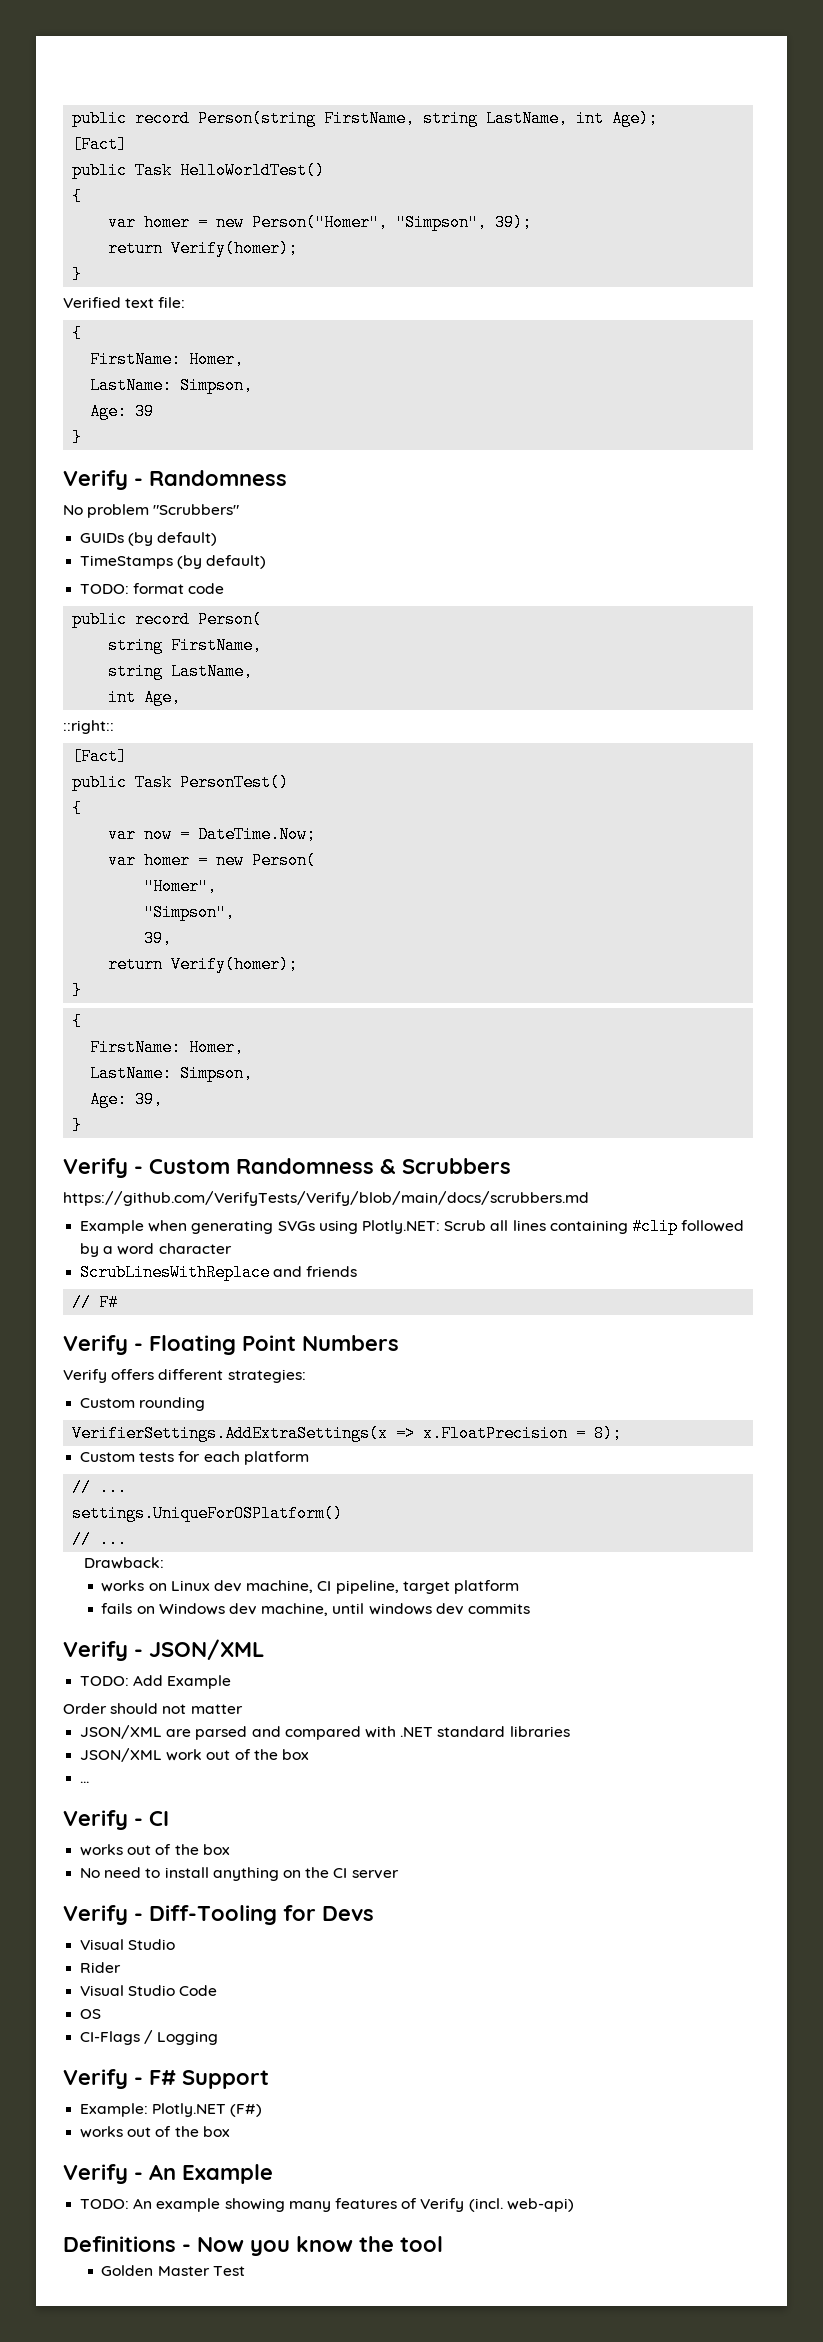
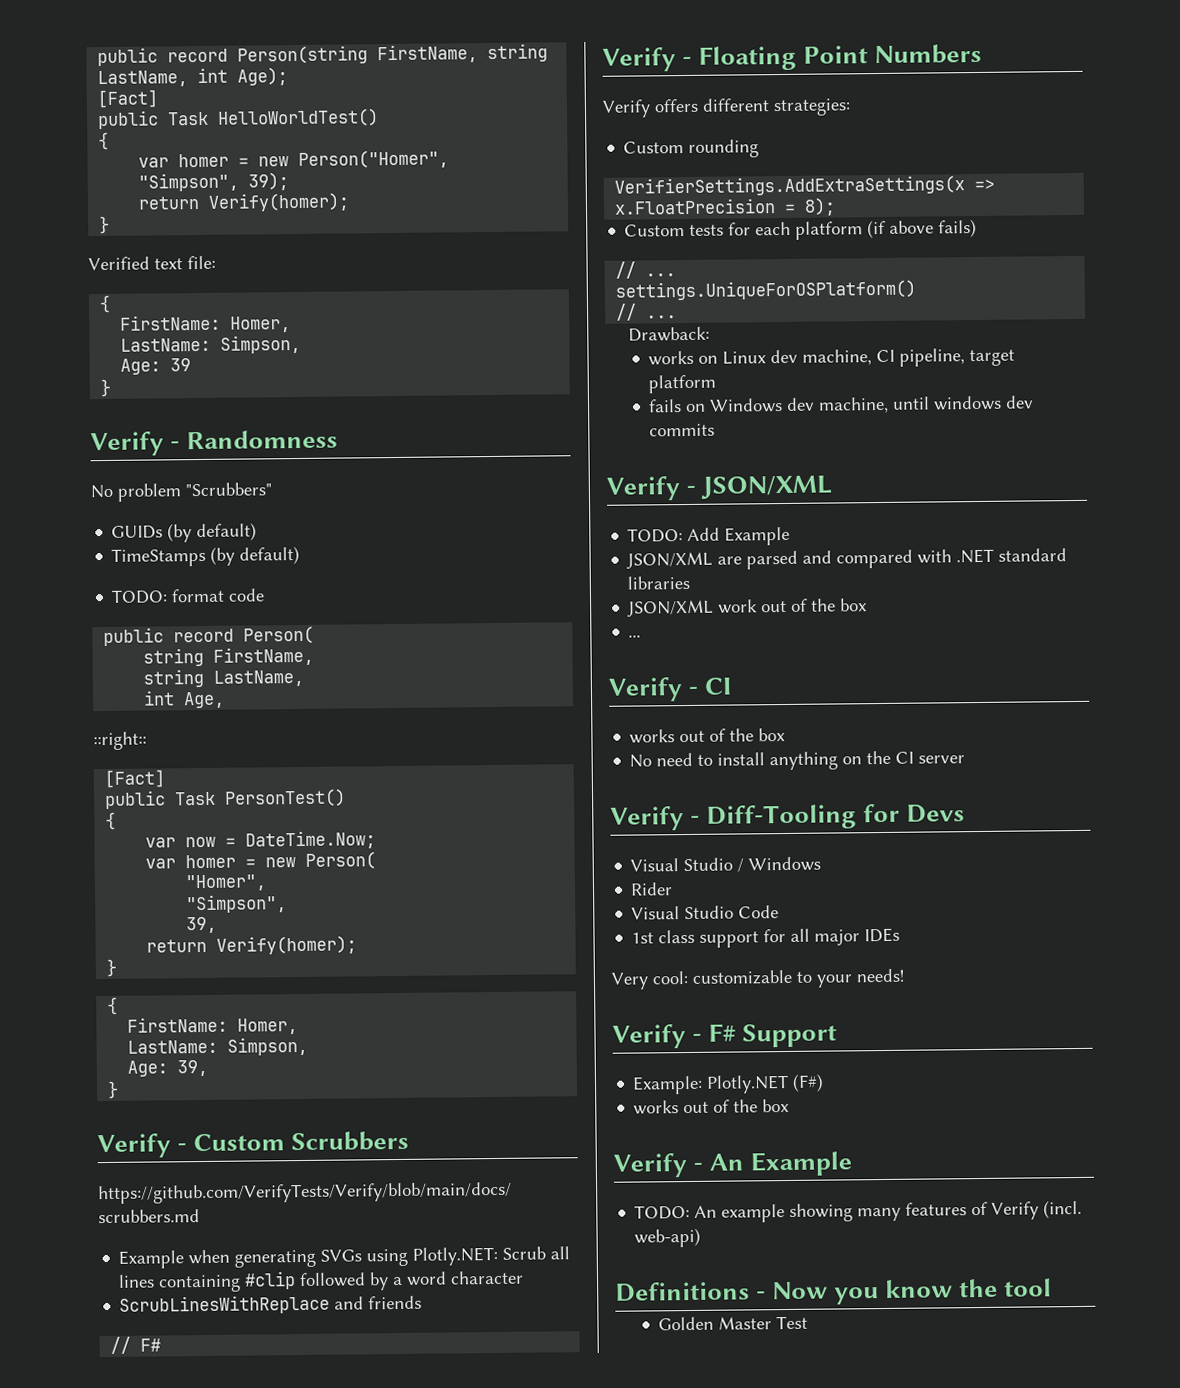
- Verify - Custom Randomness & Scrubbers
+ Verify - Custom Scrubbers
- Custom tests for each platform
+ Custom tests for each platform (if above fails)
- Order should not matter
  Verify - Diff-Tooling for Devs
- Visual Studio
+ Visual Studio / Windows
- OS
- CI-Flags / Logging
+ 1st class support for all major IDEs
+ Very cool: customizable to your needs!

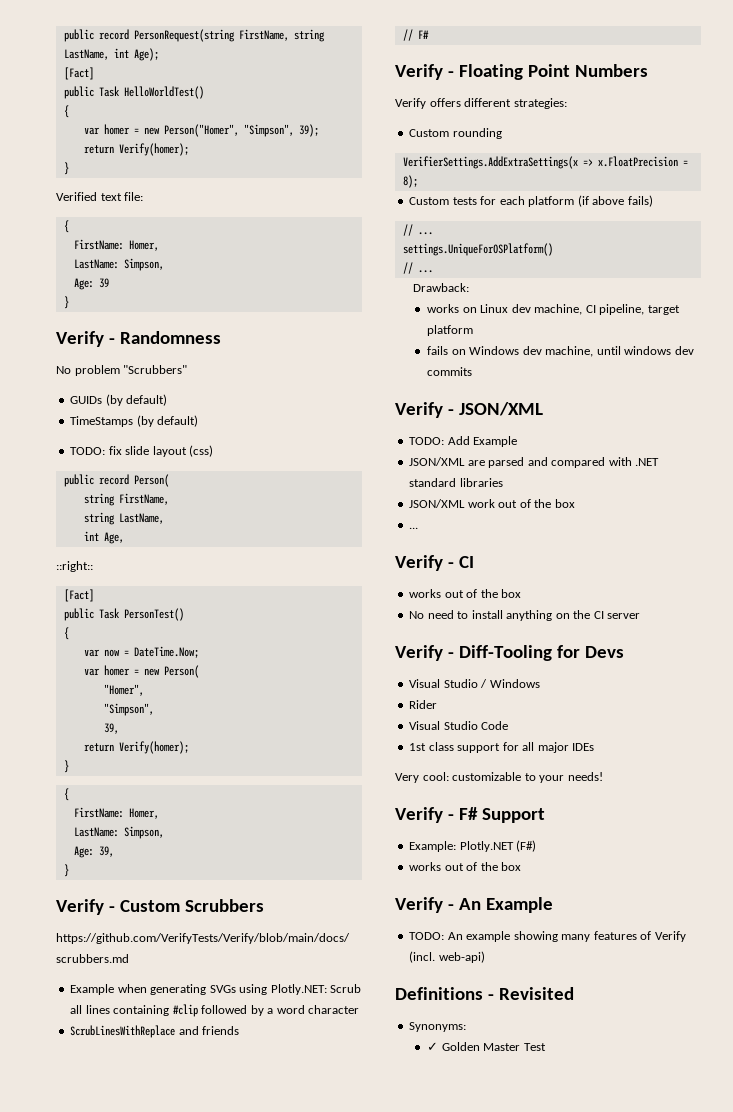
- public record Person(string FirstName, string LastName, int Age);
+ public record PersonRequest(string FirstName, string LastName, int Age);
- TODO: format code
+ TODO: fix slide layout (css)
- Definitions - Now you know the tool
- Golden Master Test
+ Definitions - Revisited
+ Synonyms:
+ ✓ Golden Master Test

